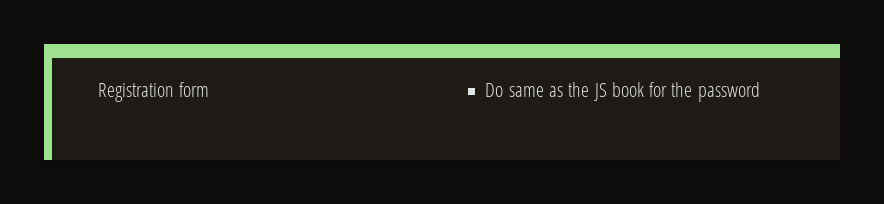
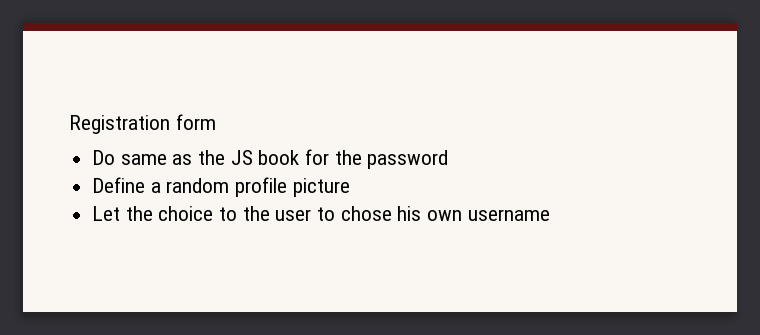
+ Define a random profile picture
+ Let the choice to the user to chose his own username

